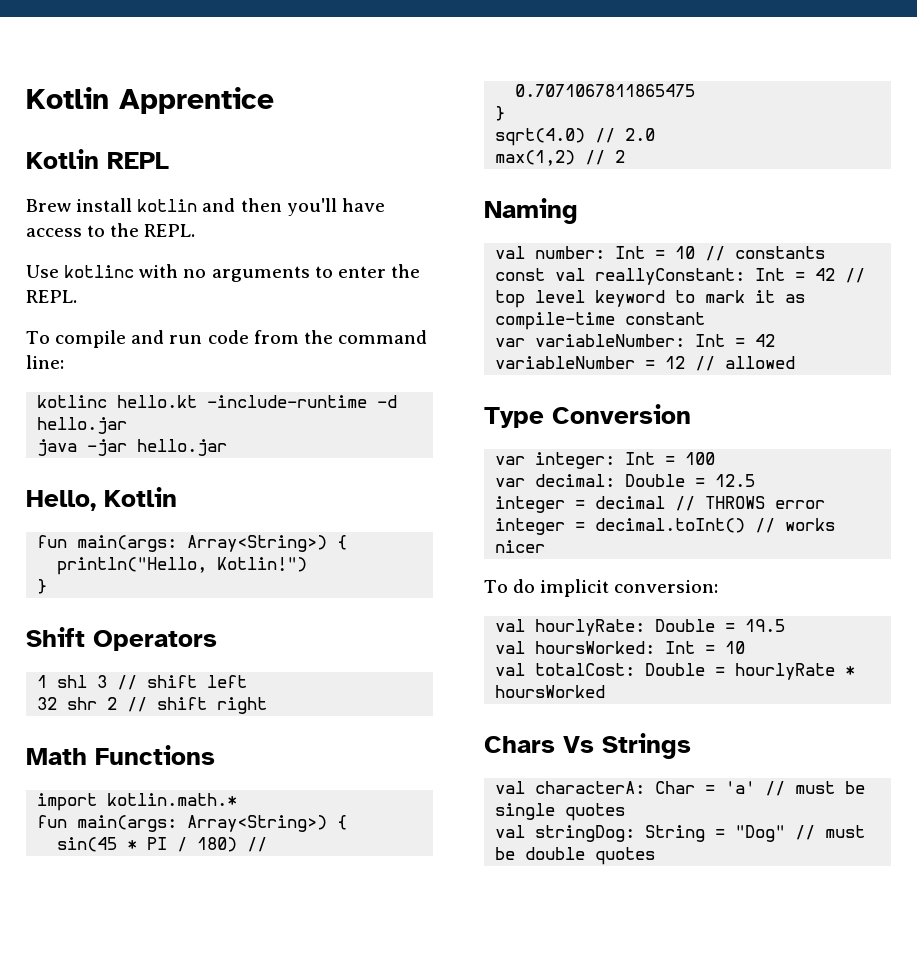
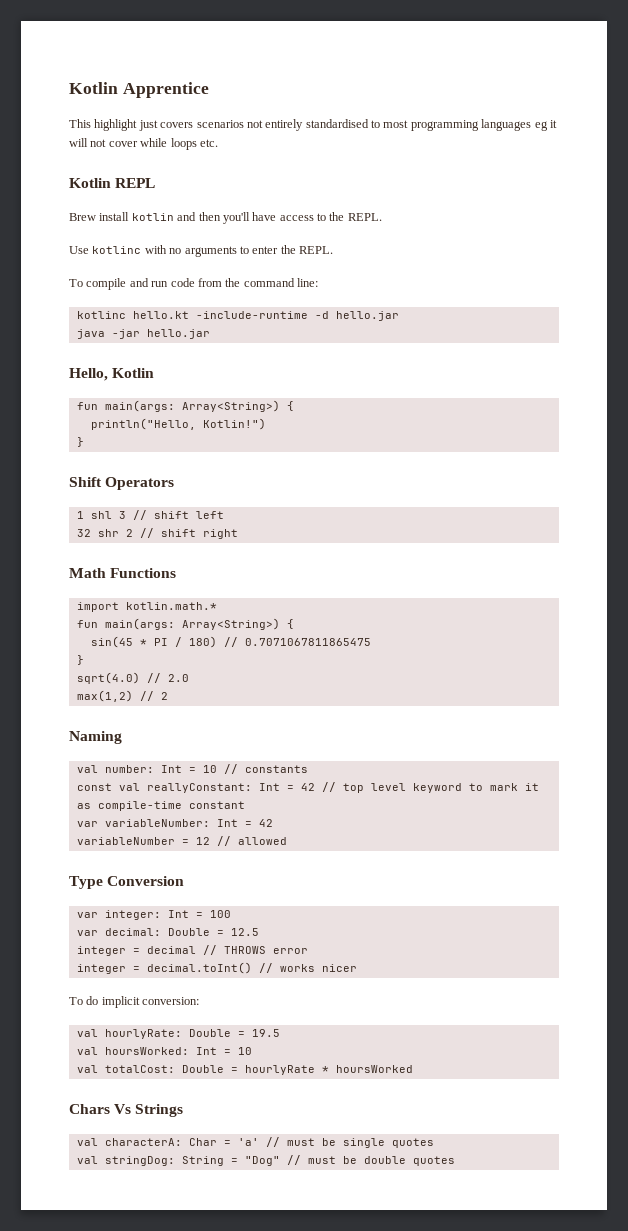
+ This highlight just covers scenarios not entirely standardised to most programming languages eg it will not cover while loops etc.

